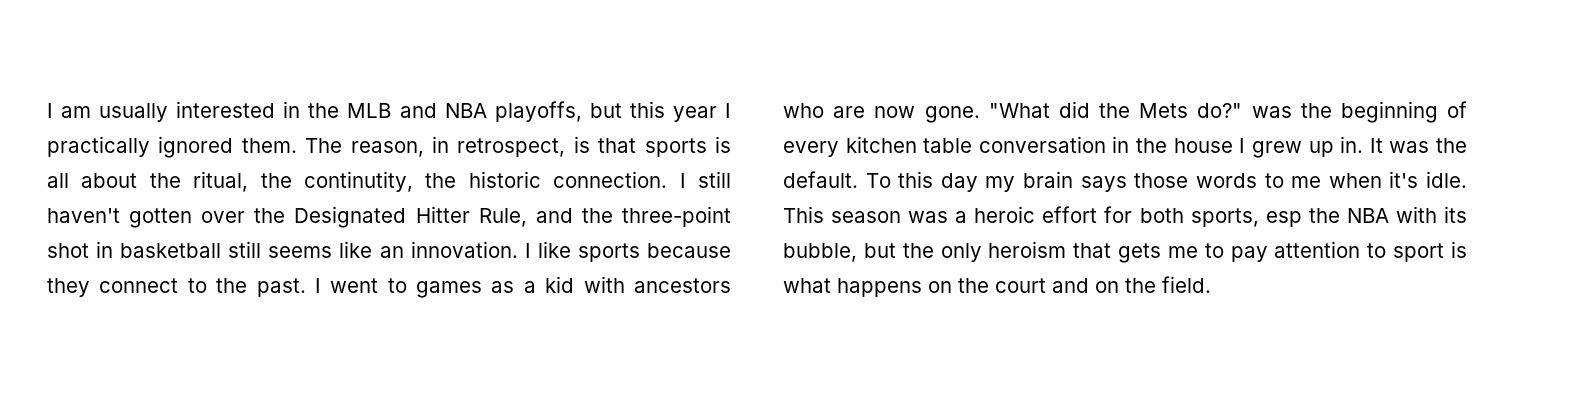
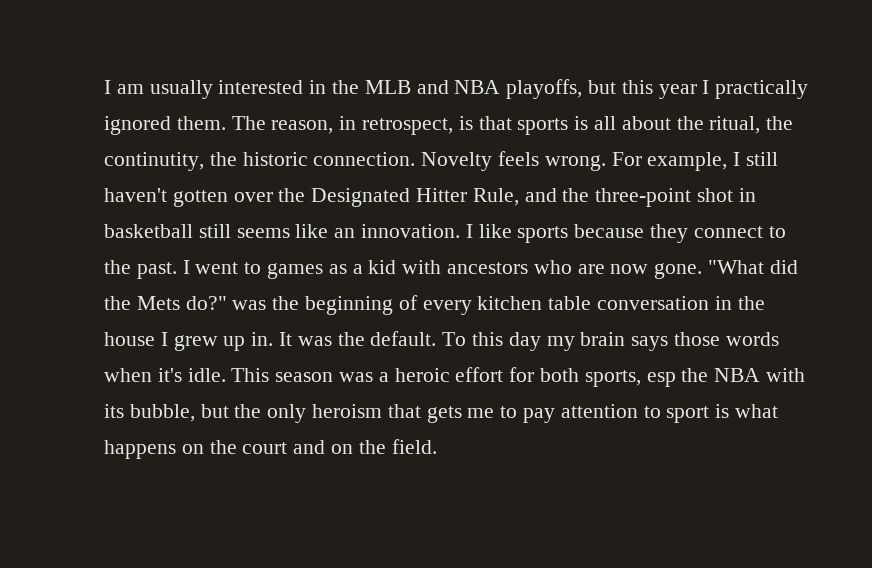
- I still haven't gotten over the Designated Hitter Rule, and the three-point shot in basketball still seems like an innovation.
+ Novelty feels wrong. For example, I still haven't gotten over the Designated Hitter Rule, and the three-point shot in basketball still seems like an innovation.
- To this day my brain says those words to me when it's idle.
+ To this day my brain says those words when it's idle.

